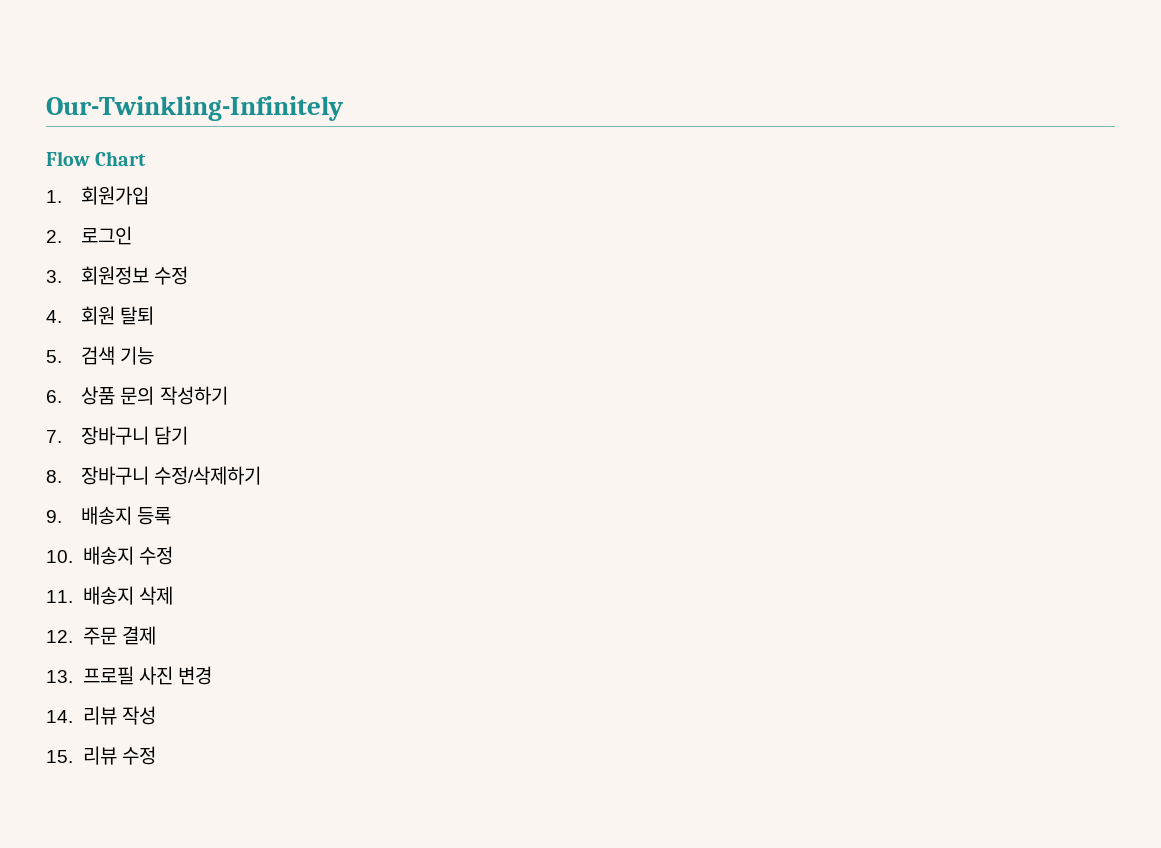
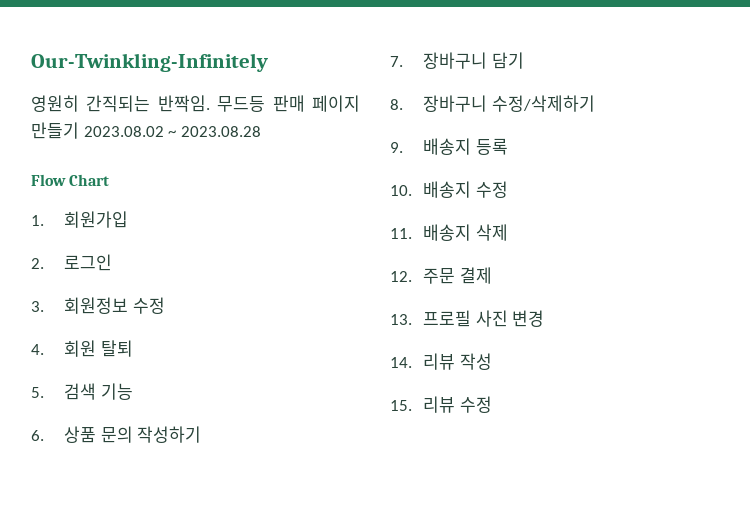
+ 영원히 간직되는 반짝임. 무드등 판매 페이지 만들기 2023.08.02 ~ 2023.08.28

